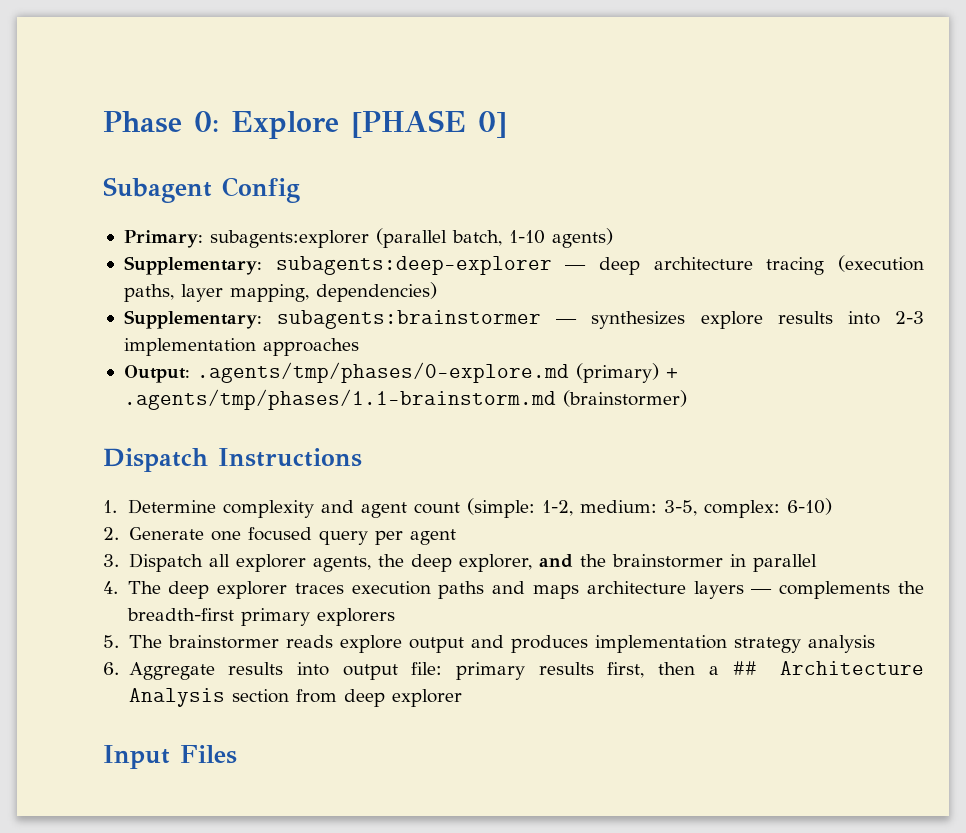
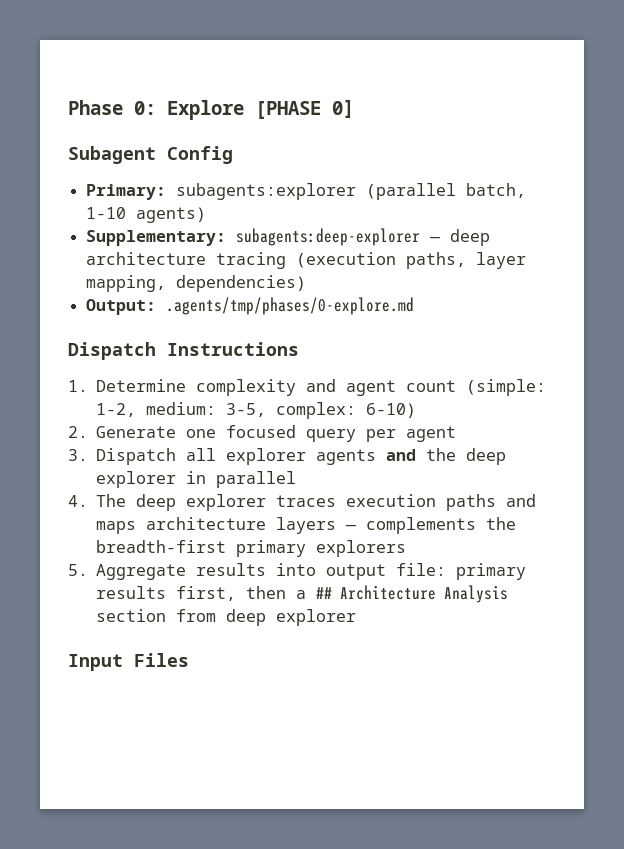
- Supplementary: subagents:brainstormer — synthesizes explore results into 2-3 implementation approaches
- Output: .agents/tmp/phases/0-explore.md (primary) + .agents/tmp/phases/1.1-brainstorm.md (brainstormer)
+ Output: .agents/tmp/phases/0-explore.md
- 3. Dispatch all explorer agents, the deep explorer, and the brainstormer in parallel
+ 3. Dispatch all explorer agents and the deep explorer in parallel
- 5. The brainstormer reads explore output and produces implementation strategy analysis
- 6. Aggregate results into output file: primary results first, then a ## Architecture Analysis section from deep explorer
+ 5. Aggregate results into output file: primary results first, then a ## Architecture Analysis section from deep explorer

